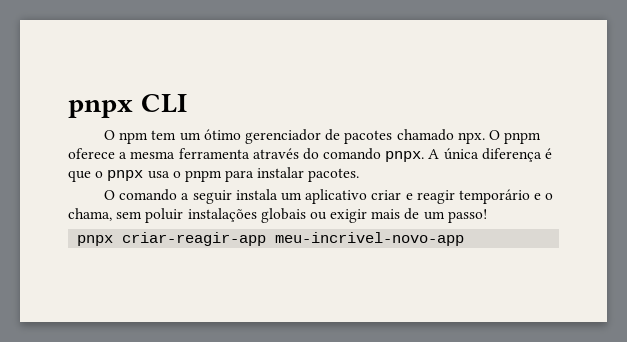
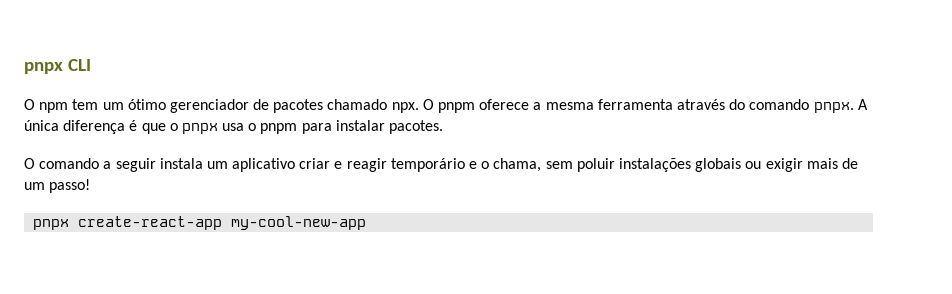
- pnpx criar-reagir-app meu-incrivel-novo-app
+ pnpx create-react-app my-cool-new-app

